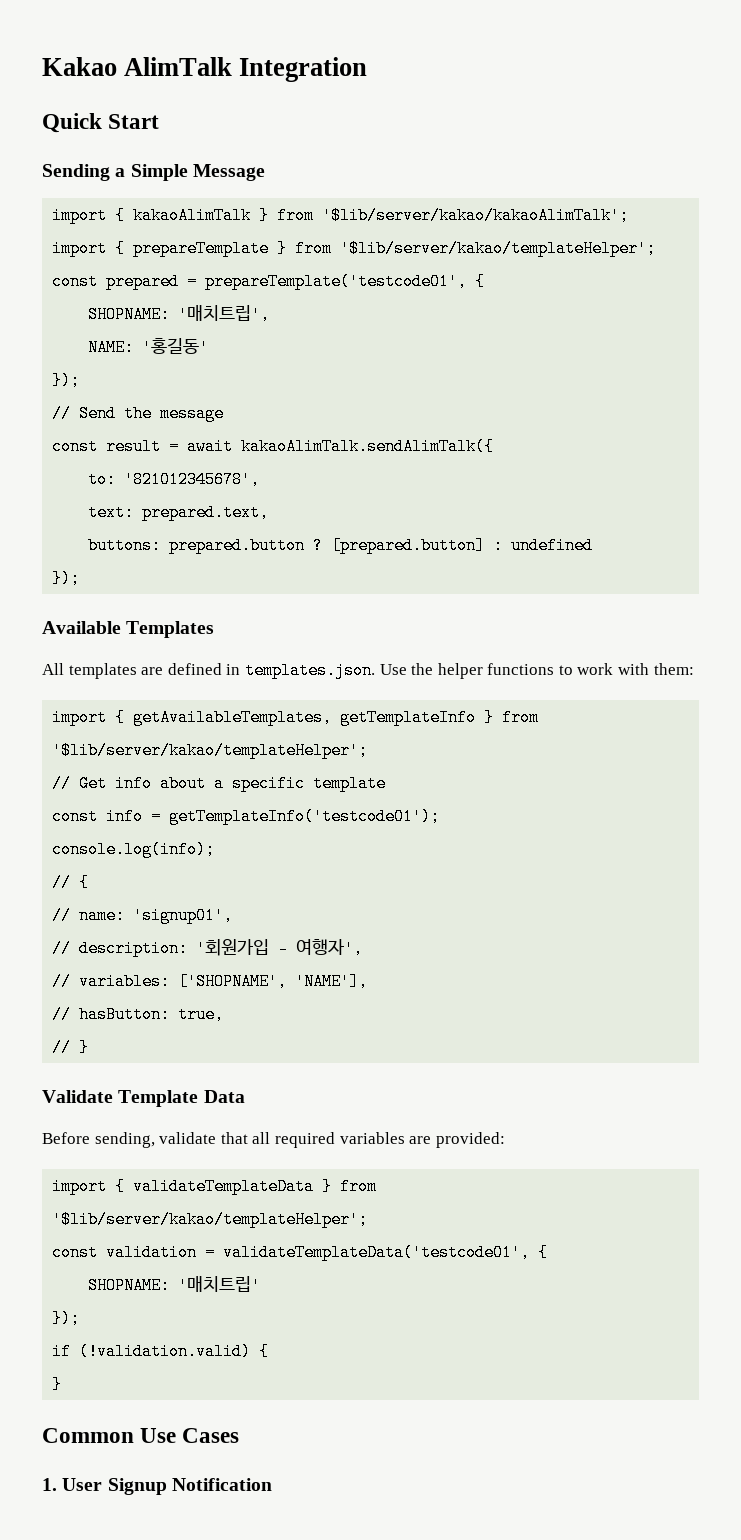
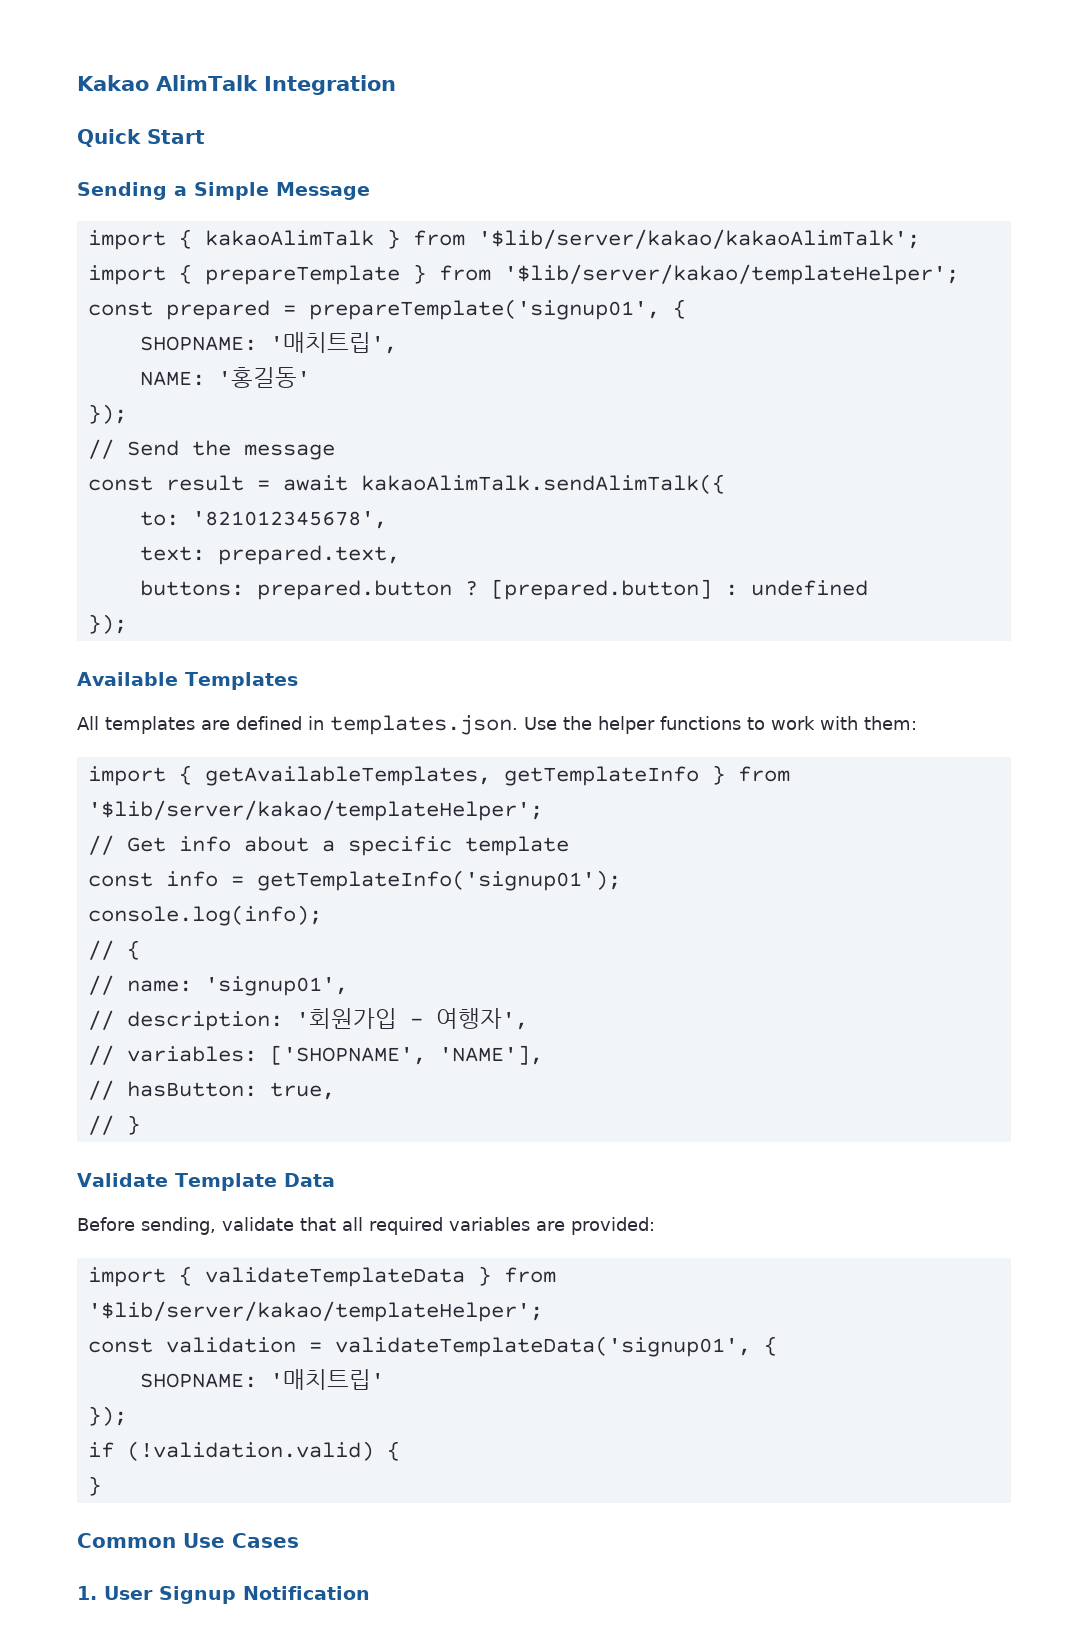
- const prepared = prepareTemplate('testcode01', {
+ const prepared = prepareTemplate('signup01', {
- const info = getTemplateInfo('testcode01');
+ const info = getTemplateInfo('signup01');
- const validation = validateTemplateData('testcode01', {
+ const validation = validateTemplateData('signup01', {

